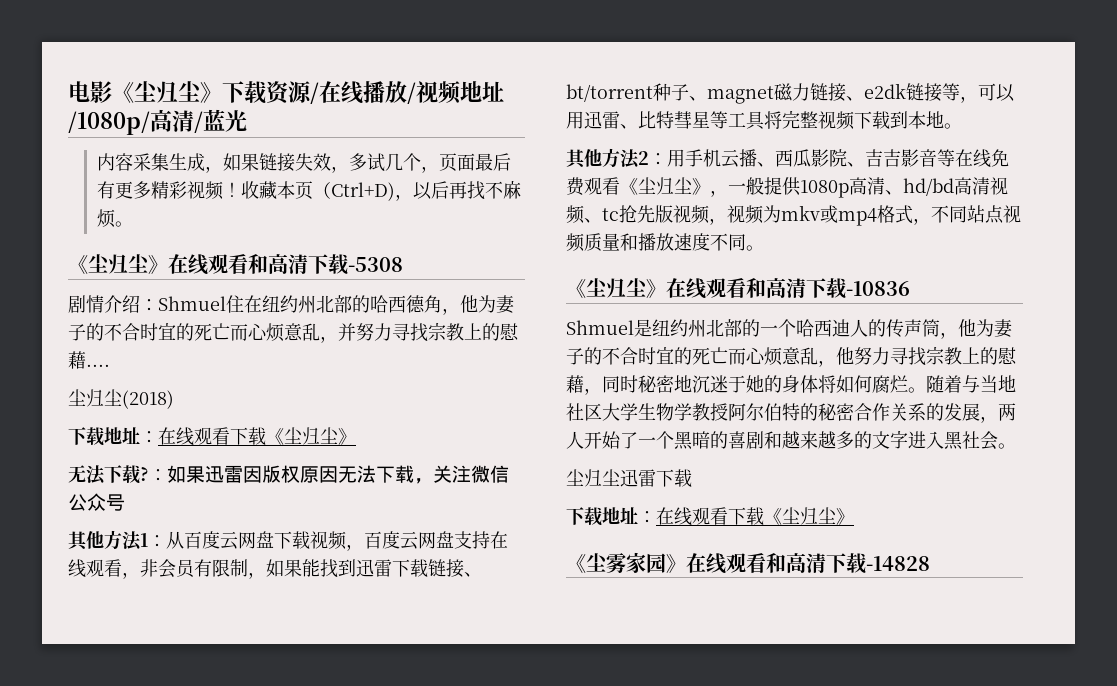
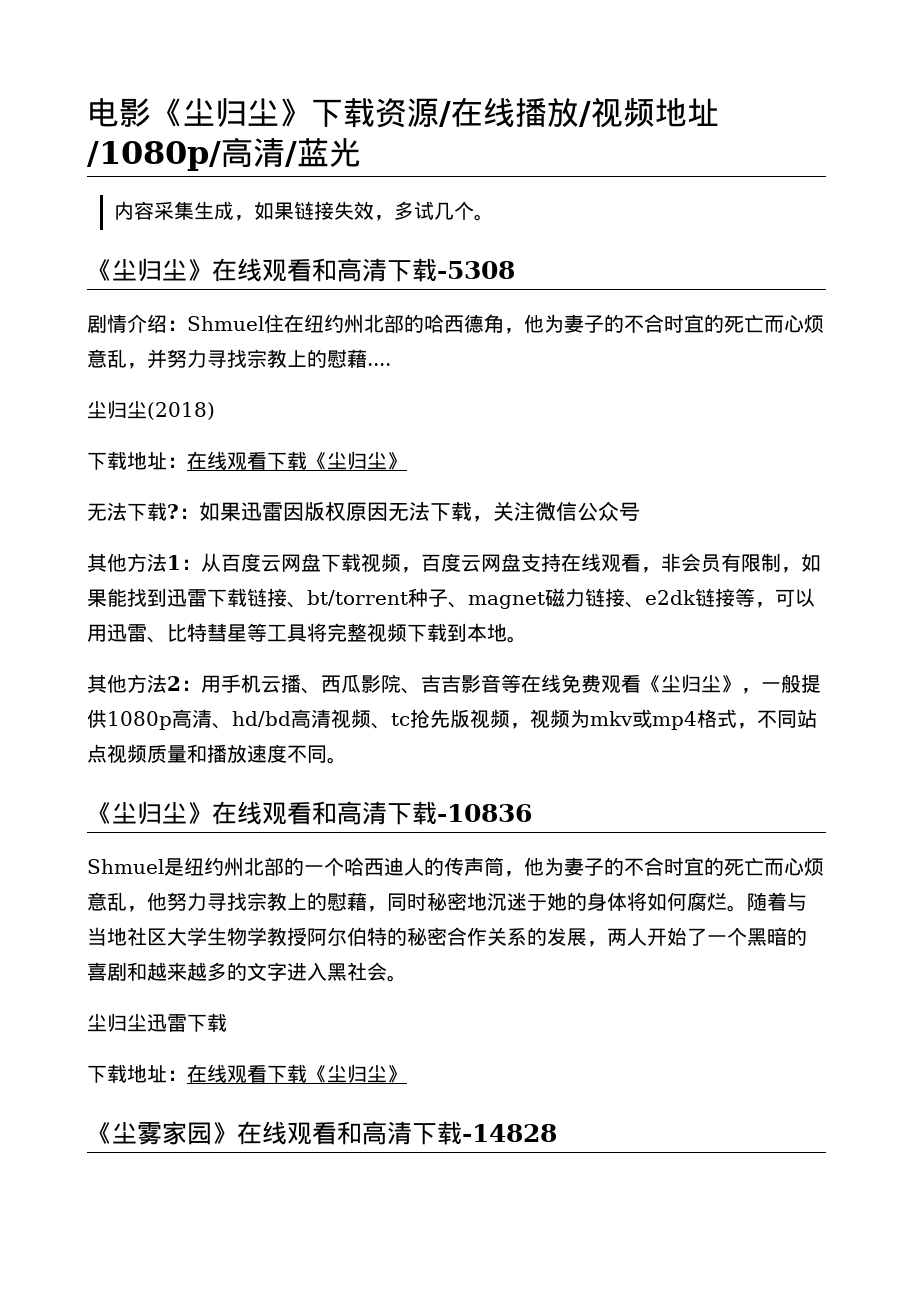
- 内容采集生成，如果链接失效，多试几个，页面最后有更多精彩视频！收藏本页（Ctrl+D)，以后再找不麻烦。
+ 内容采集生成，如果链接失效，多试几个。

